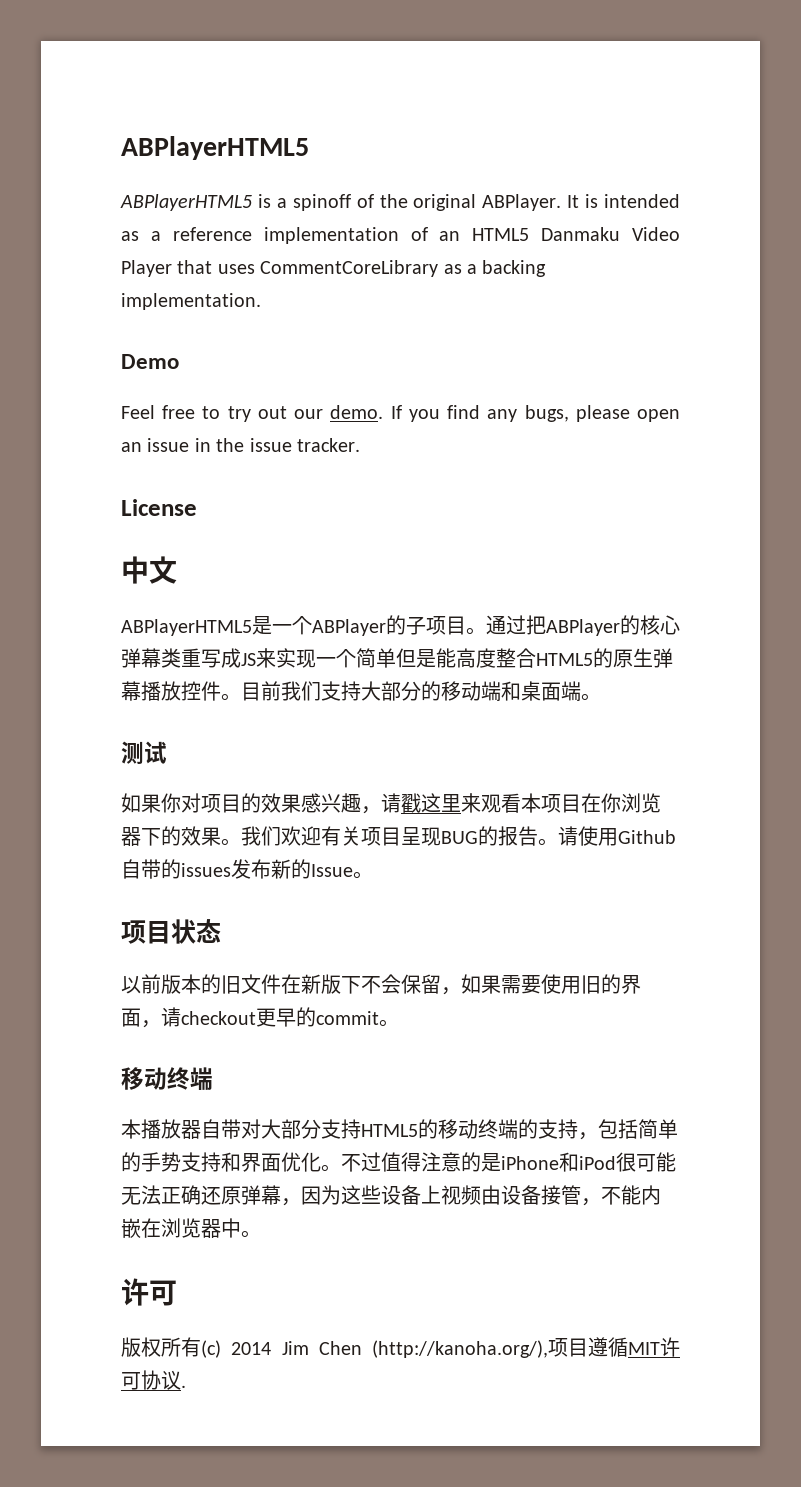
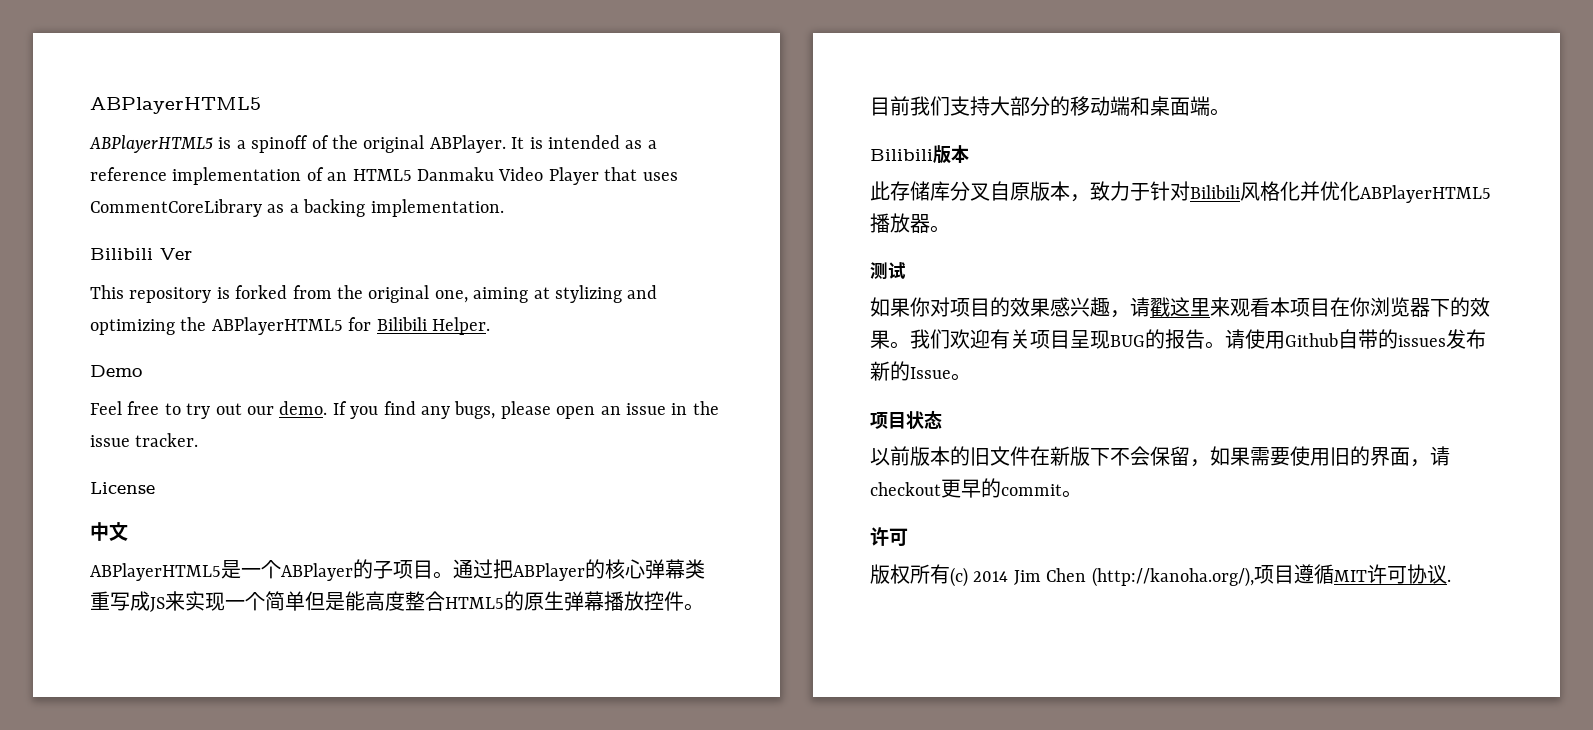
+ Bilibili Ver
+ This repository is forked from the original one, aiming at stylizing and optimizing the ABPlayerHTML5 for Bilibili Helper.
+ Bilibili版本
+ 此存储库分叉自原版本，致力于针对Bilibili风格化并优化ABPlayerHTML5播放器。
  以前版本的旧文件在新版下不会保留，如果需要使用旧的界面，请checkout更早的commit。
- 移动终端
- 本播放器自带对大部分支持HTML5的移动终端的支持，包括简单的手势支持和界面优化。不过值得注意的是iPhone和iPod很可能无法正确还原弹幕，因为这些设备上视频由设备接管，不能内嵌在浏览器中。

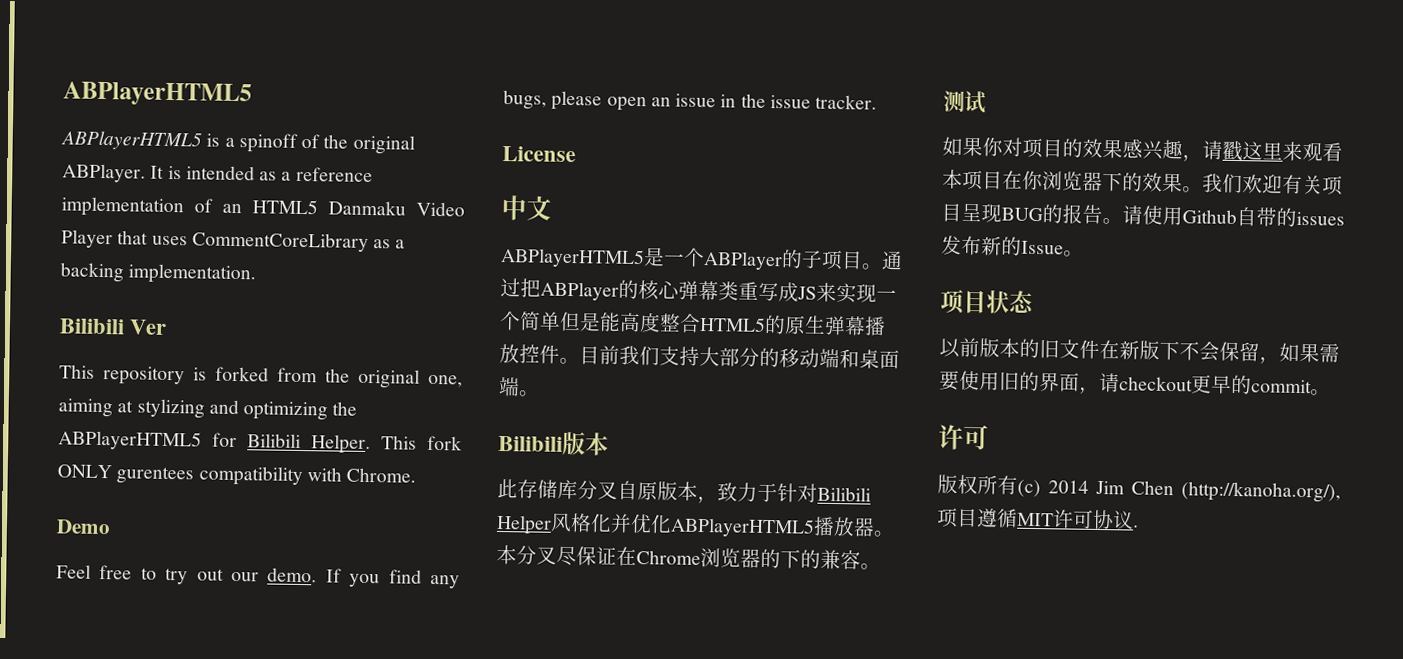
+ This fork ONLY gurentees compatibility with Chrome.
- 此存储库分叉自原版本，致力于针对Bilibili风格化并优化ABPlayerHTML5播放器。
+ 此存储库分叉自原版本，致力于针对Bilibili Helper风格化并优化ABPlayerHTML5播放器。本分叉尽保证在Chrome浏览器的下的兼容。

